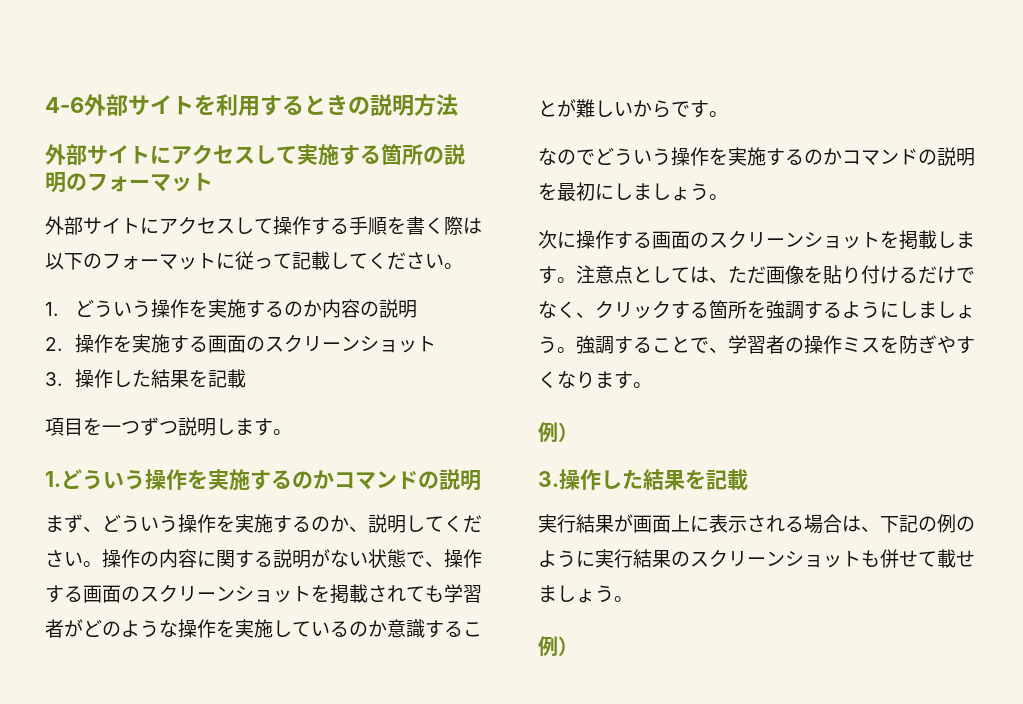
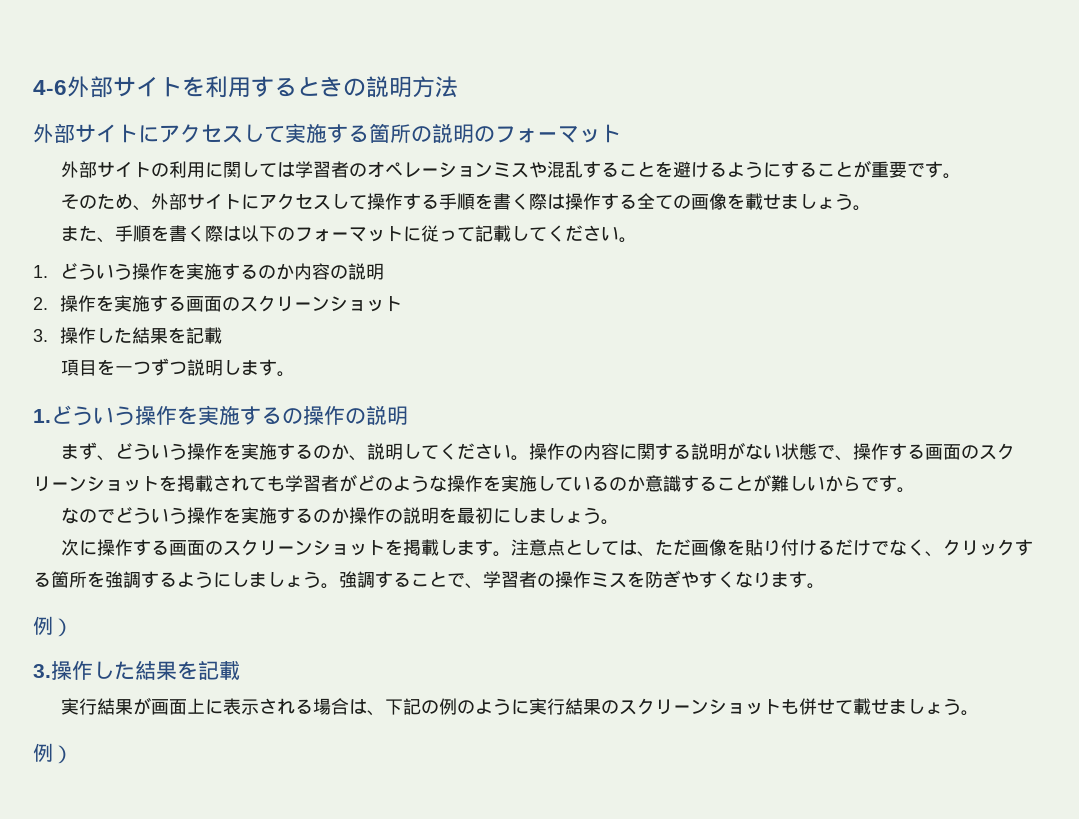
- 外部サイトにアクセスして操作する手順を書く際は以下のフォーマットに従って記載してください。
+ 外部サイトの利用に関しては学習者のオペレーションミスや混乱することを避けるようにすることが重要です。
+ そのため、外部サイトにアクセスして操作する手順を書く際は操作する全ての画像を載せましょう。
+ また、手順を書く際は以下のフォーマットに従って記載してください。
- 1.どういう操作を実施するのかコマンドの説明
+ 1.どういう操作を実施するの操作の説明
- なのでどういう操作を実施するのかコマンドの説明を最初にしましょう。
+ なのでどういう操作を実施するのか操作の説明を最初にしましょう。

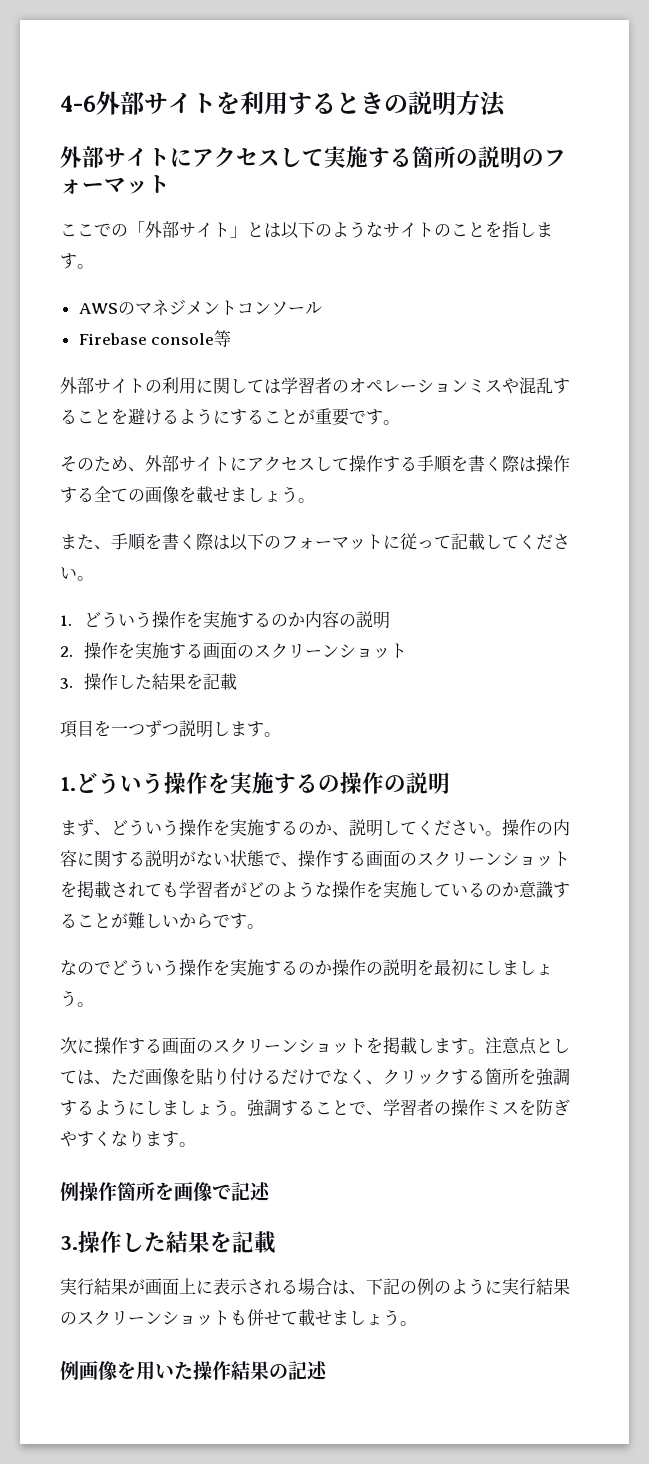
+ ここでの「外部サイト」とは以下のようなサイトのことを指します。
+ AWSのマネジメントコンソール
+ Firebase console等
  強調することで、学習者の操作ミスを防ぎやすくなります。
- 例）
+ 例操作箇所を画像で記述
  実行結果が画面上に表示される場合は、下記の例のように実行結果のスクリーンショットも併せて載せましょう。
- 例）
+ 例画像を用いた操作結果の記述

